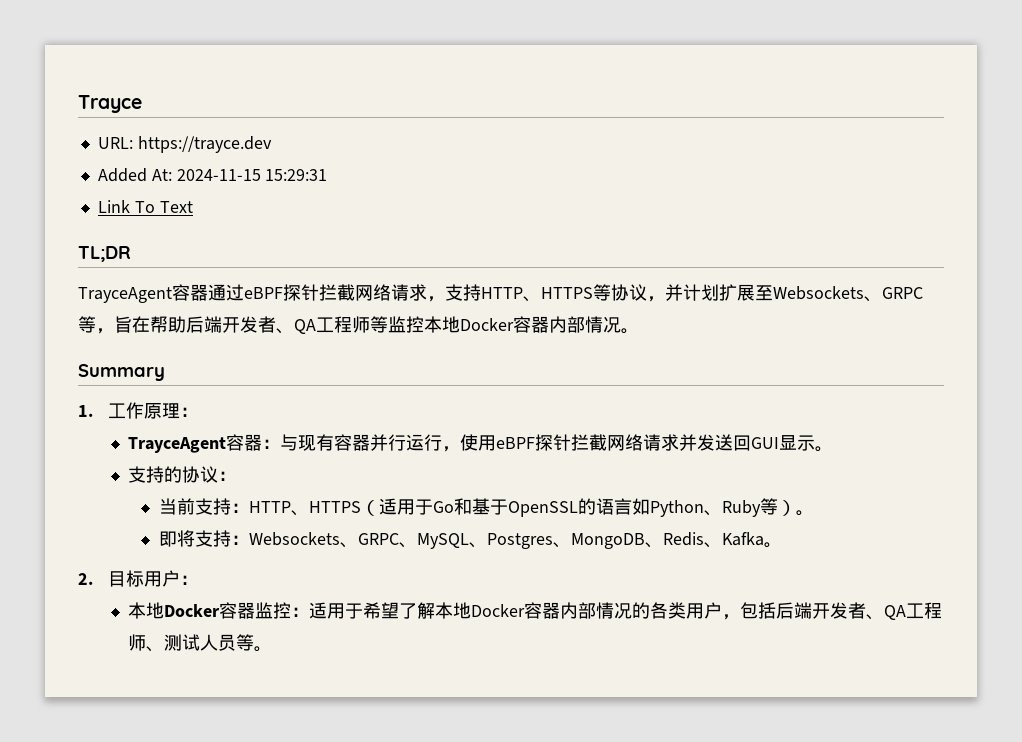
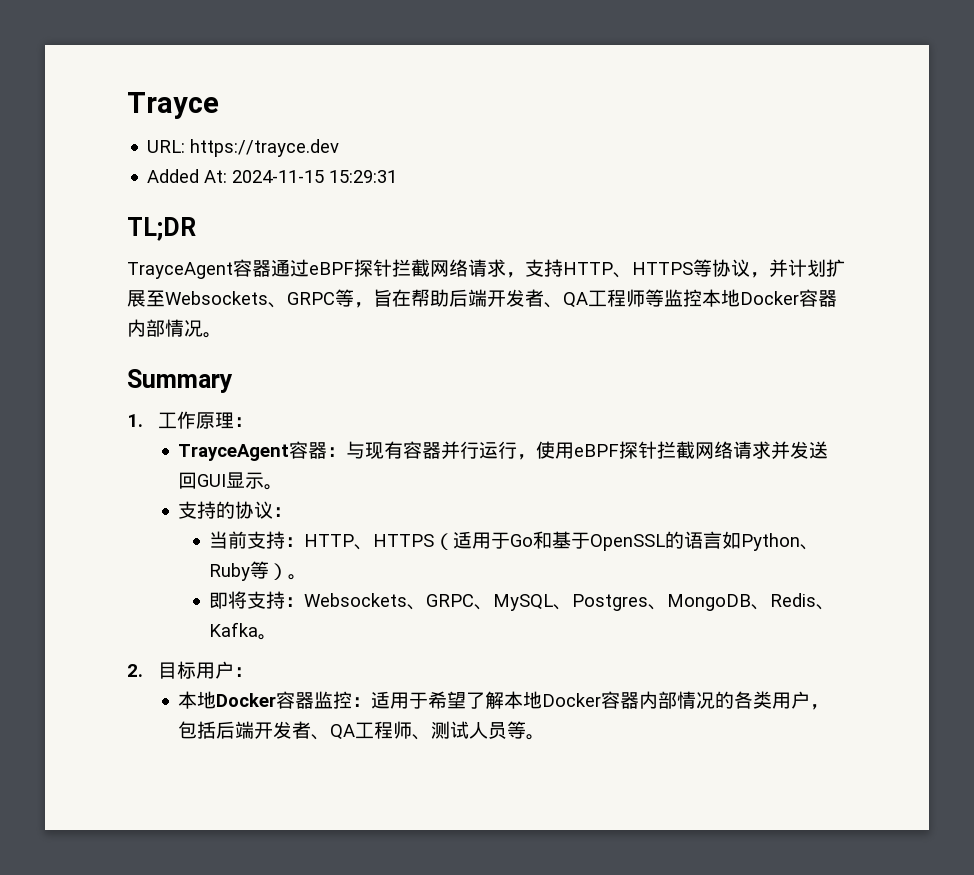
- Link To Text

